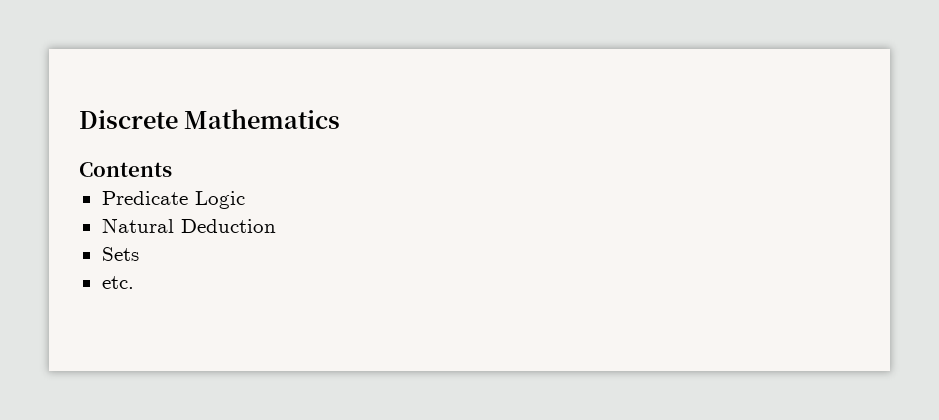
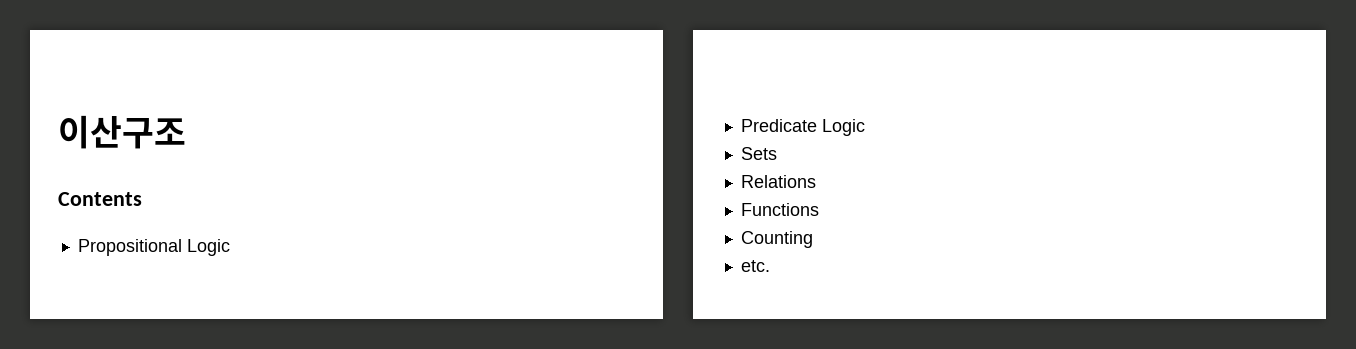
- Discrete Mathematics
+ 이산구조
+ Propositional Logic
- Natural Deduction
+ Relations
+ Functions
+ Counting

